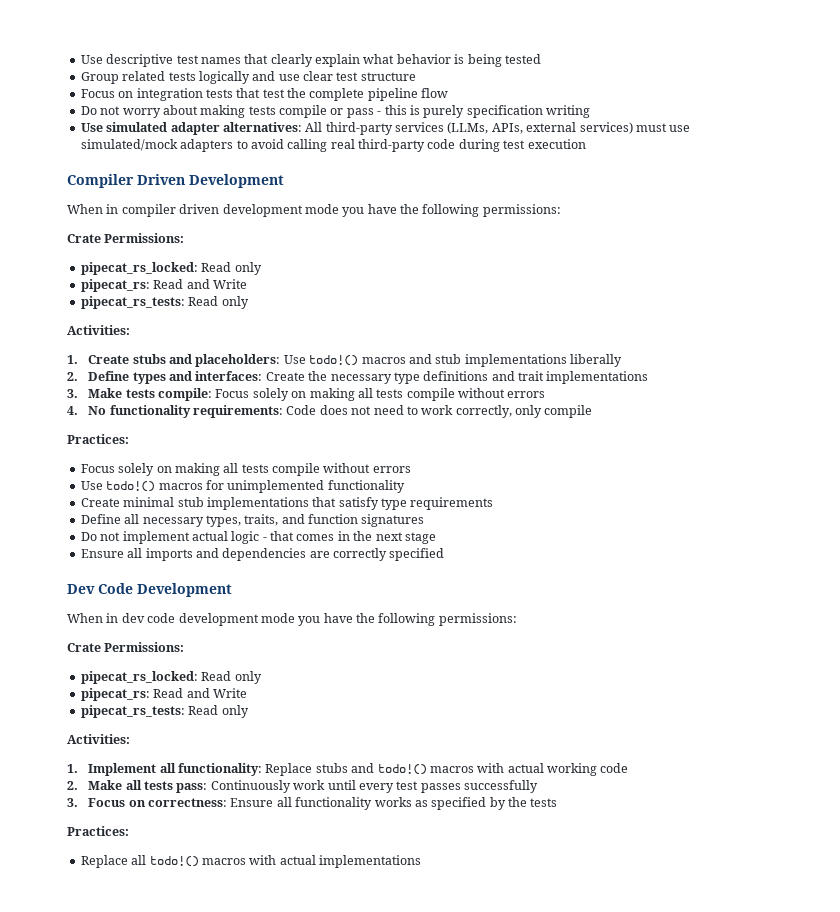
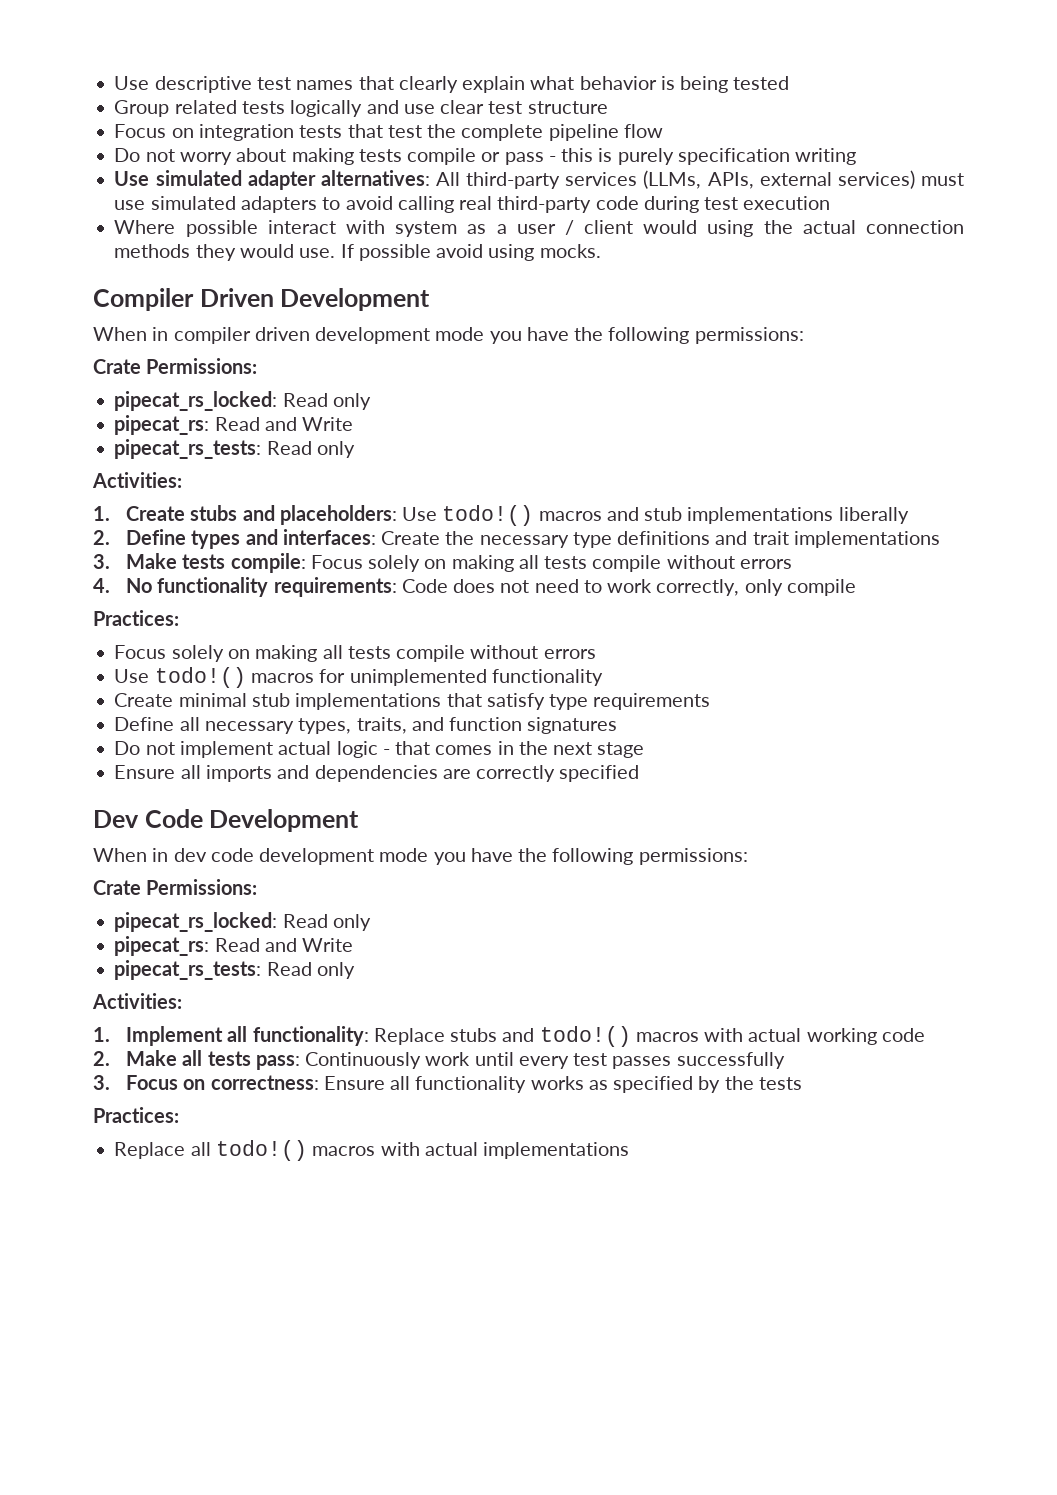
- Use simulated adapter alternatives: All third-party services (LLMs, APIs, external services) must use simulated/mock adapters to avoid calling real third-party code during test execution
+ Use simulated adapter alternatives: All third-party services (LLMs, APIs, external services) must use simulated adapters to avoid calling real third-party code during test execution
+ Where possible interact with system as a user / client would using the actual connection methods they would use. If possible avoid using mocks.

